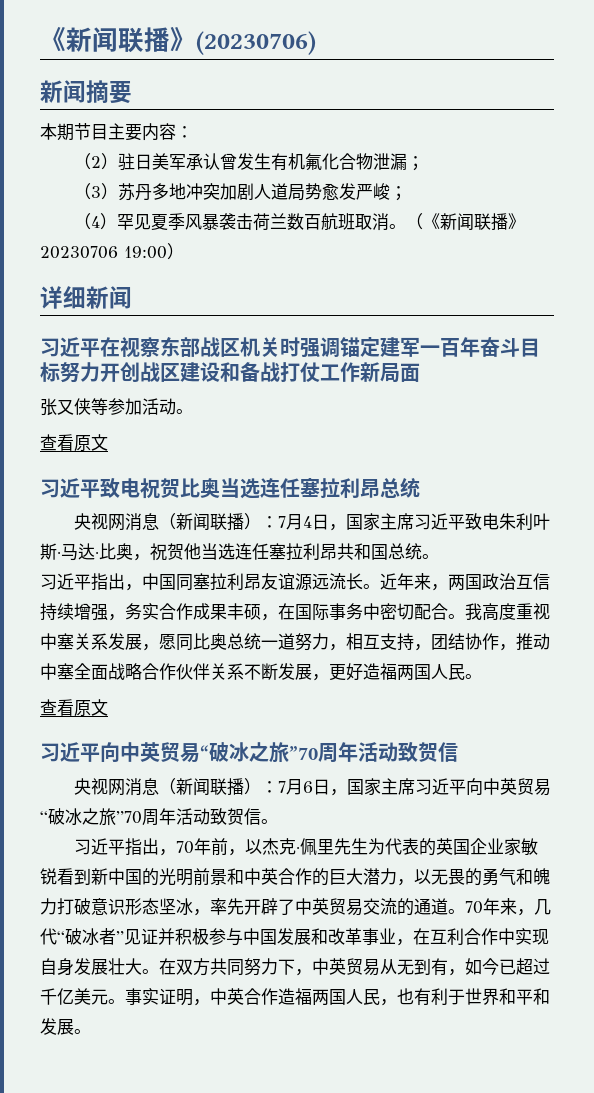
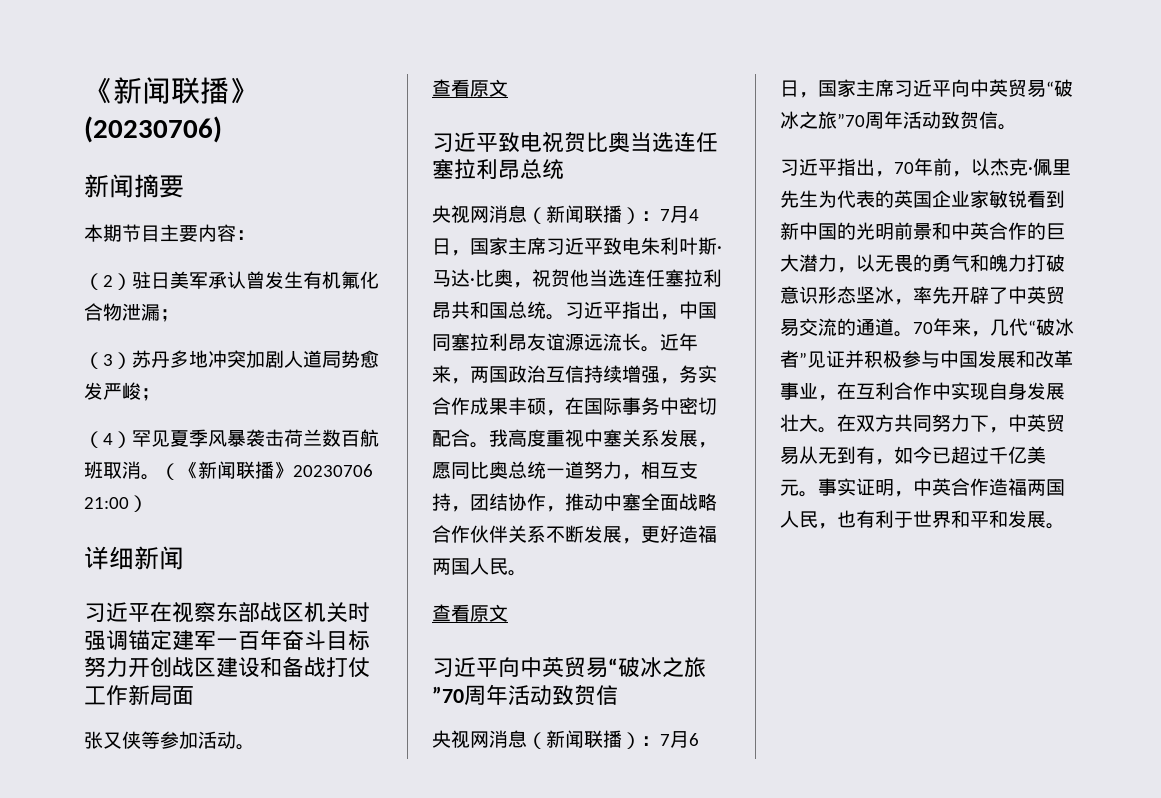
- （《新闻联播》20230706 19:00）
+ （《新闻联播》20230706 21:00）
- 央视网消息（新闻联播）：7月4日，国家主席习近平致电朱利叶斯·马达·比奥，祝贺他当选连任塞拉利昂共和国总统。
- 习近平指出，中国同塞拉利昂友谊源远流长。
+ 央视网消息（新闻联播）：7月4日，国家主席习近平致电朱利叶斯·马达·比奥，祝贺他当选连任塞拉利昂共和国总统。习近平指出，中国同塞拉利昂友谊源远流长。

